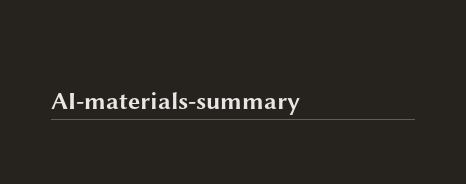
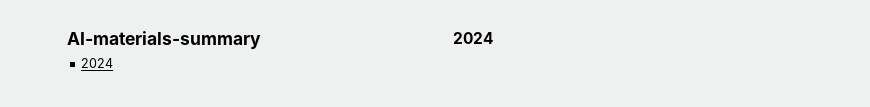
  AI-materials-summary
+ 2024
+ 2024

